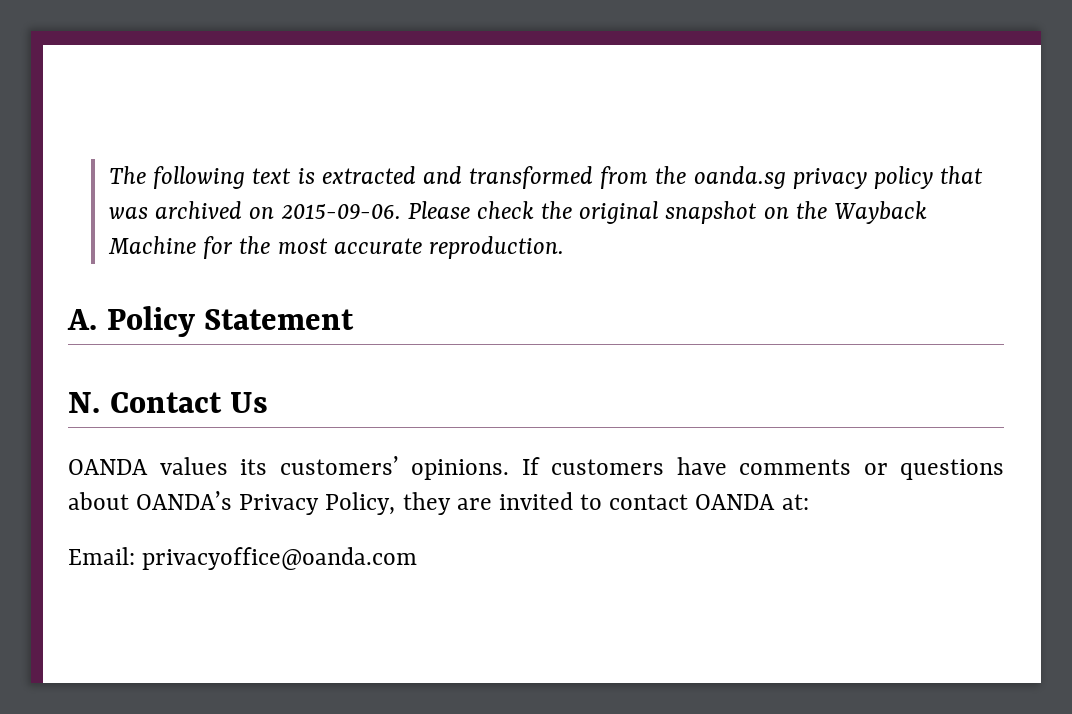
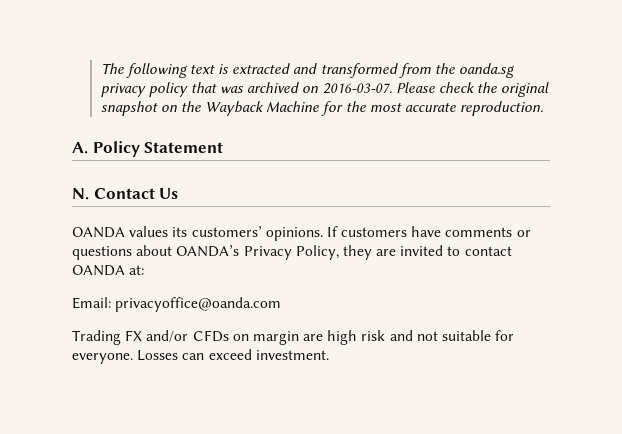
- The following text is extracted and transformed from the oanda.sg privacy policy that was archived on 2015-09-06.
+ The following text is extracted and transformed from the oanda.sg privacy policy that was archived on 2016-03-07.
+ Trading FX and/or CFDs on margin are high risk and not suitable for everyone. Losses can exceed investment.

